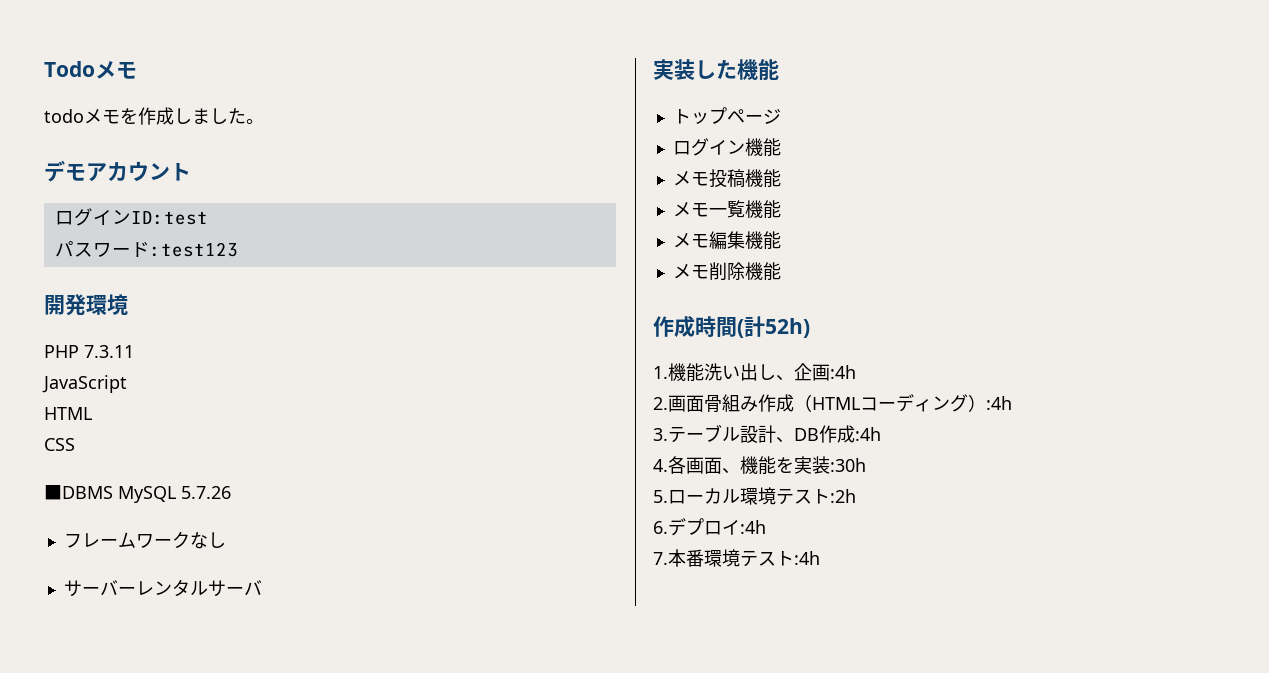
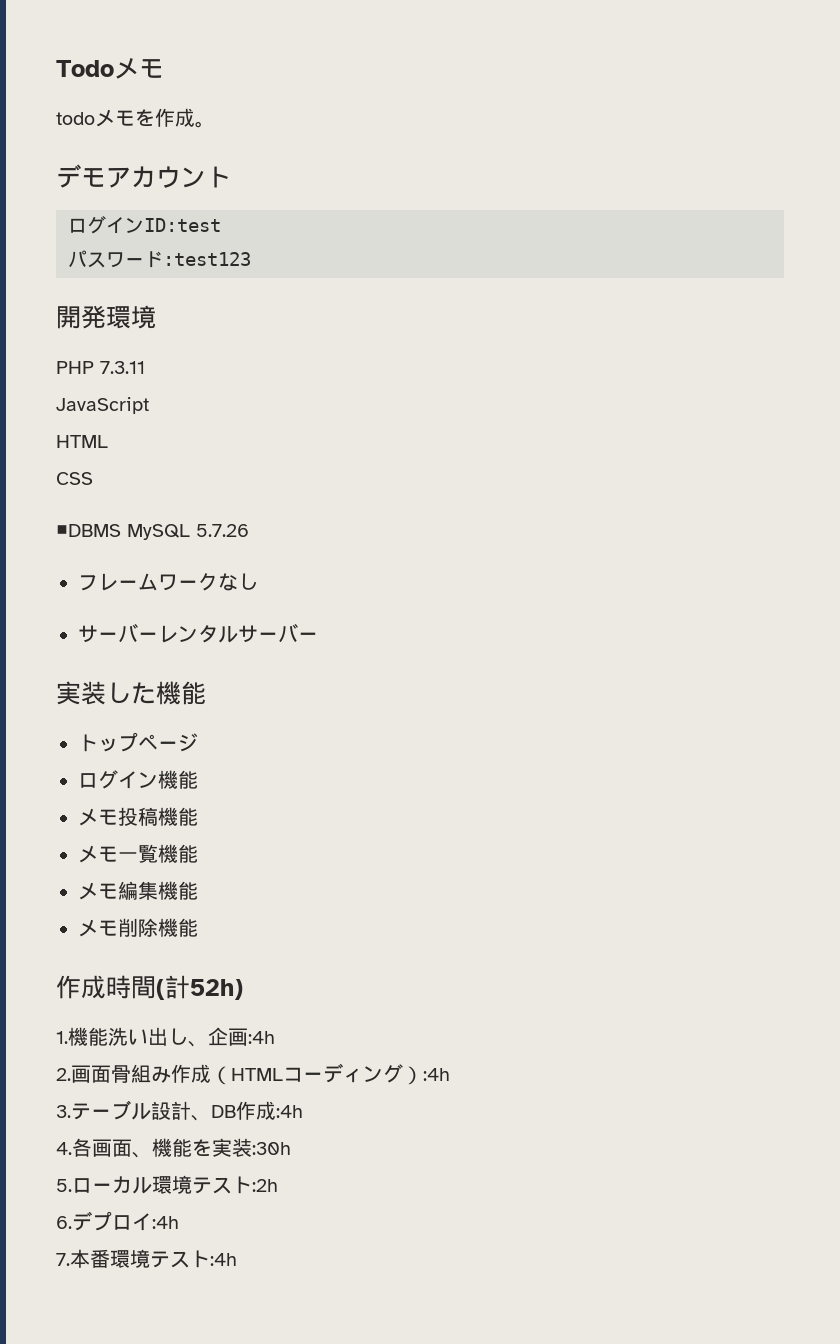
- todoメモを作成しました。
+ todoメモを作成。
- サーバーレンタルサーバ
+ サーバーレンタルサーバー

